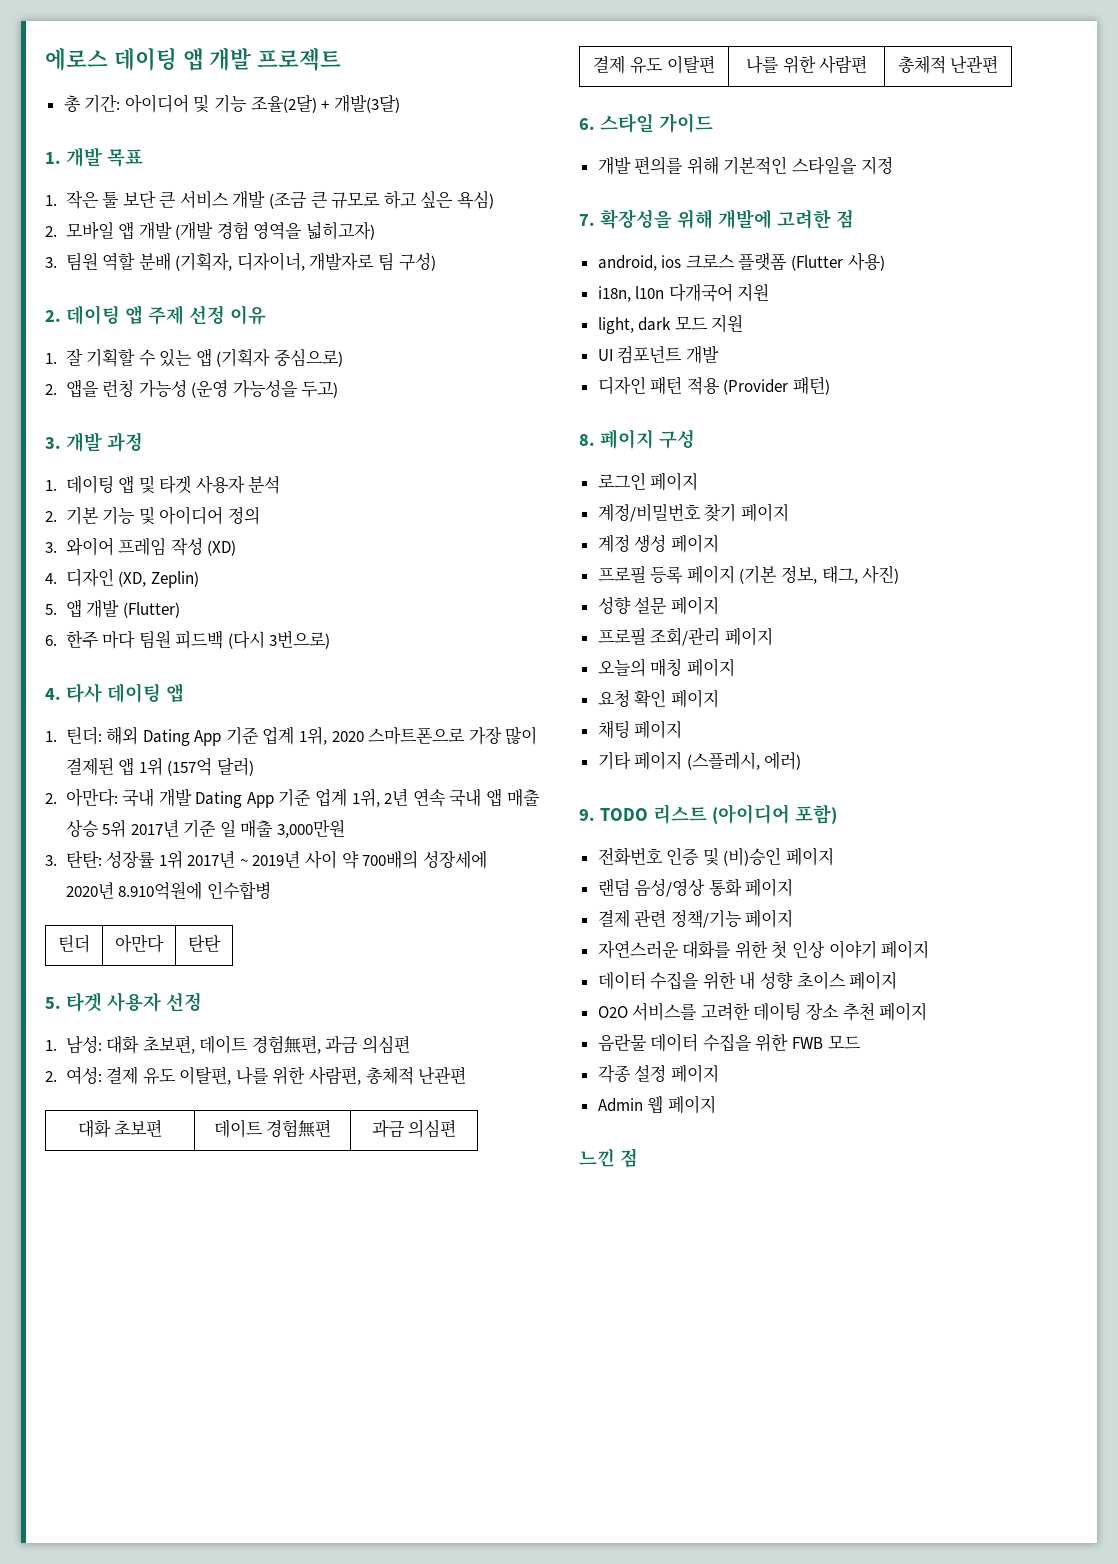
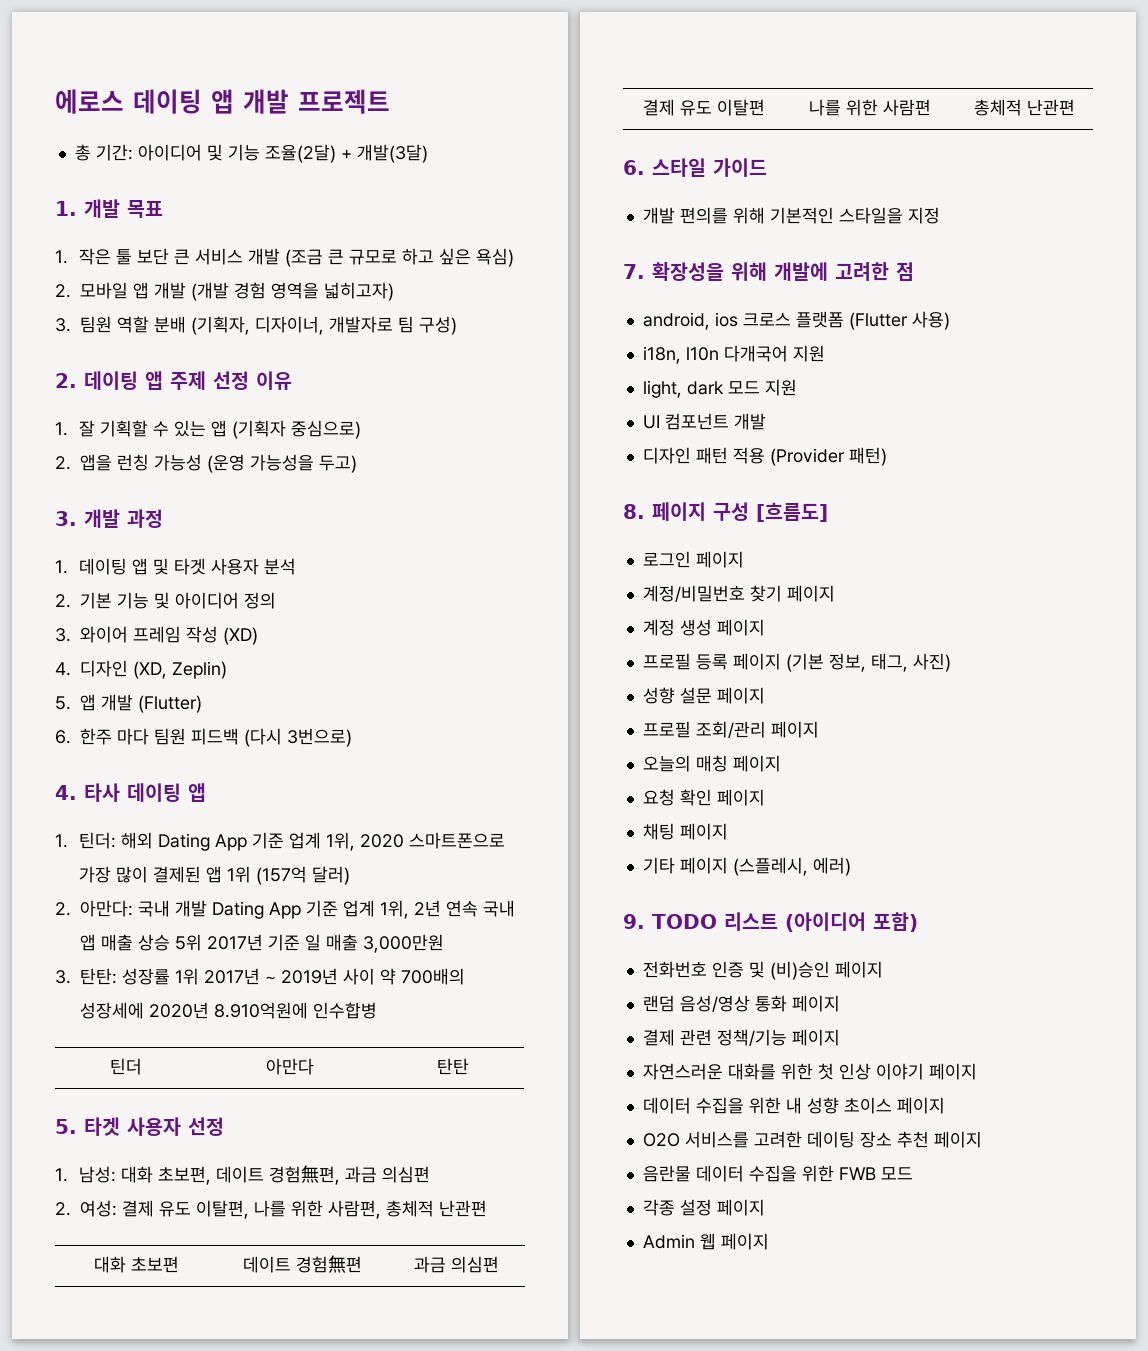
- 8. 페이지 구성
+ 8. 페이지 구성 [흐름도]
- 느낀 점

